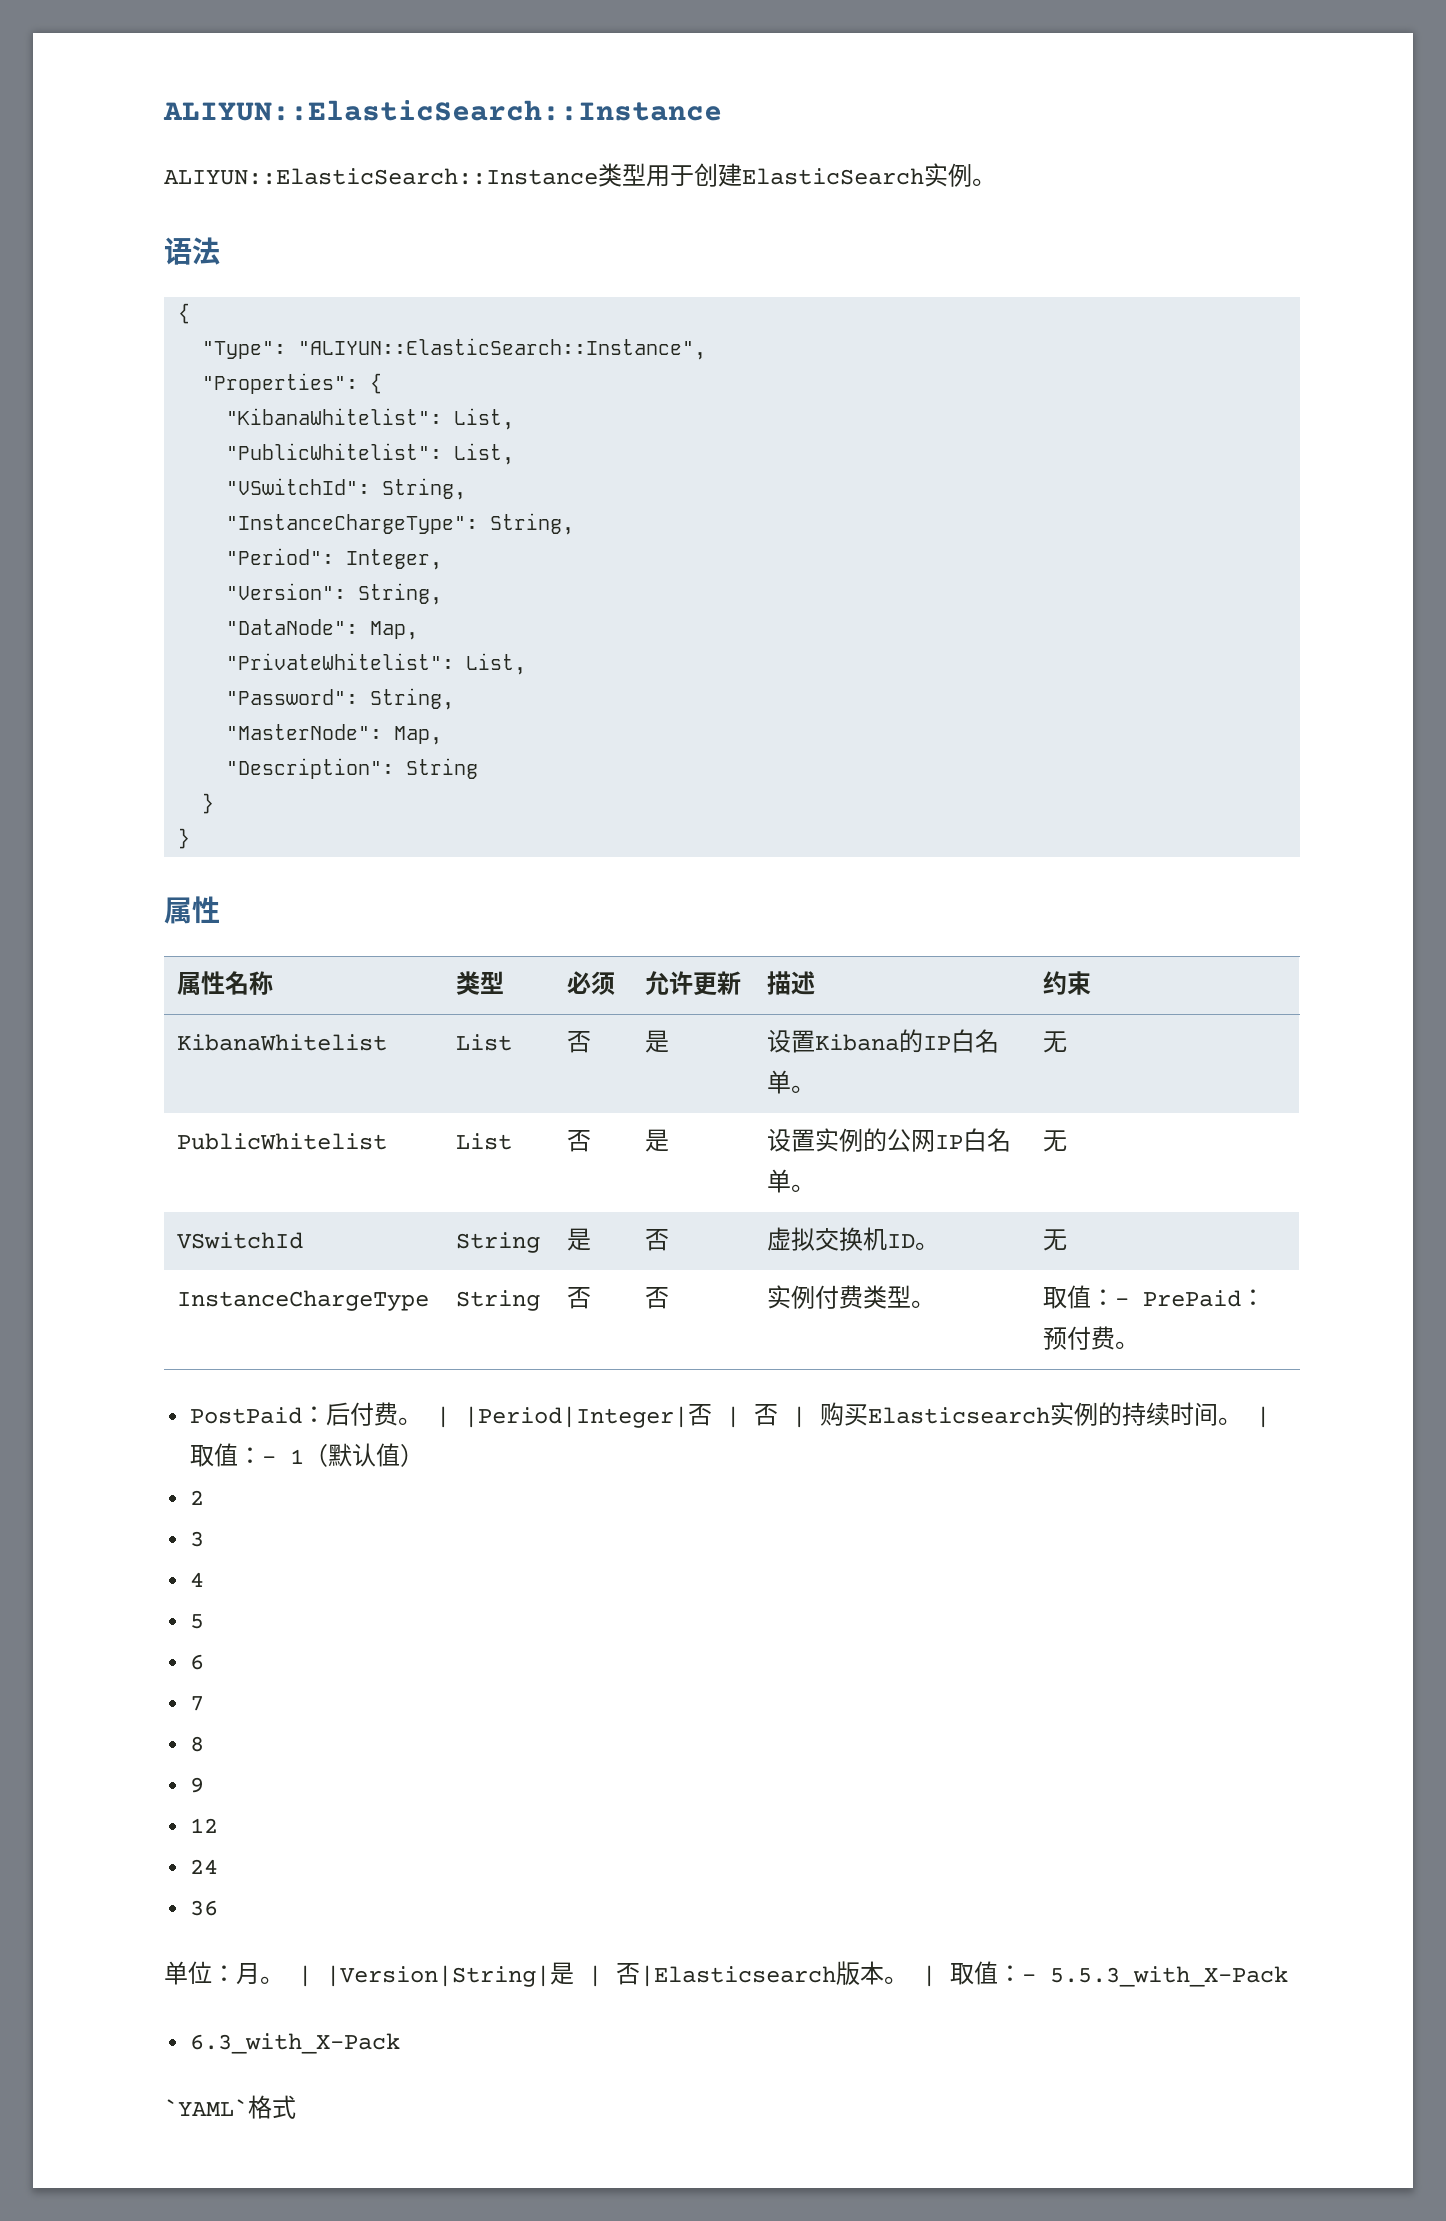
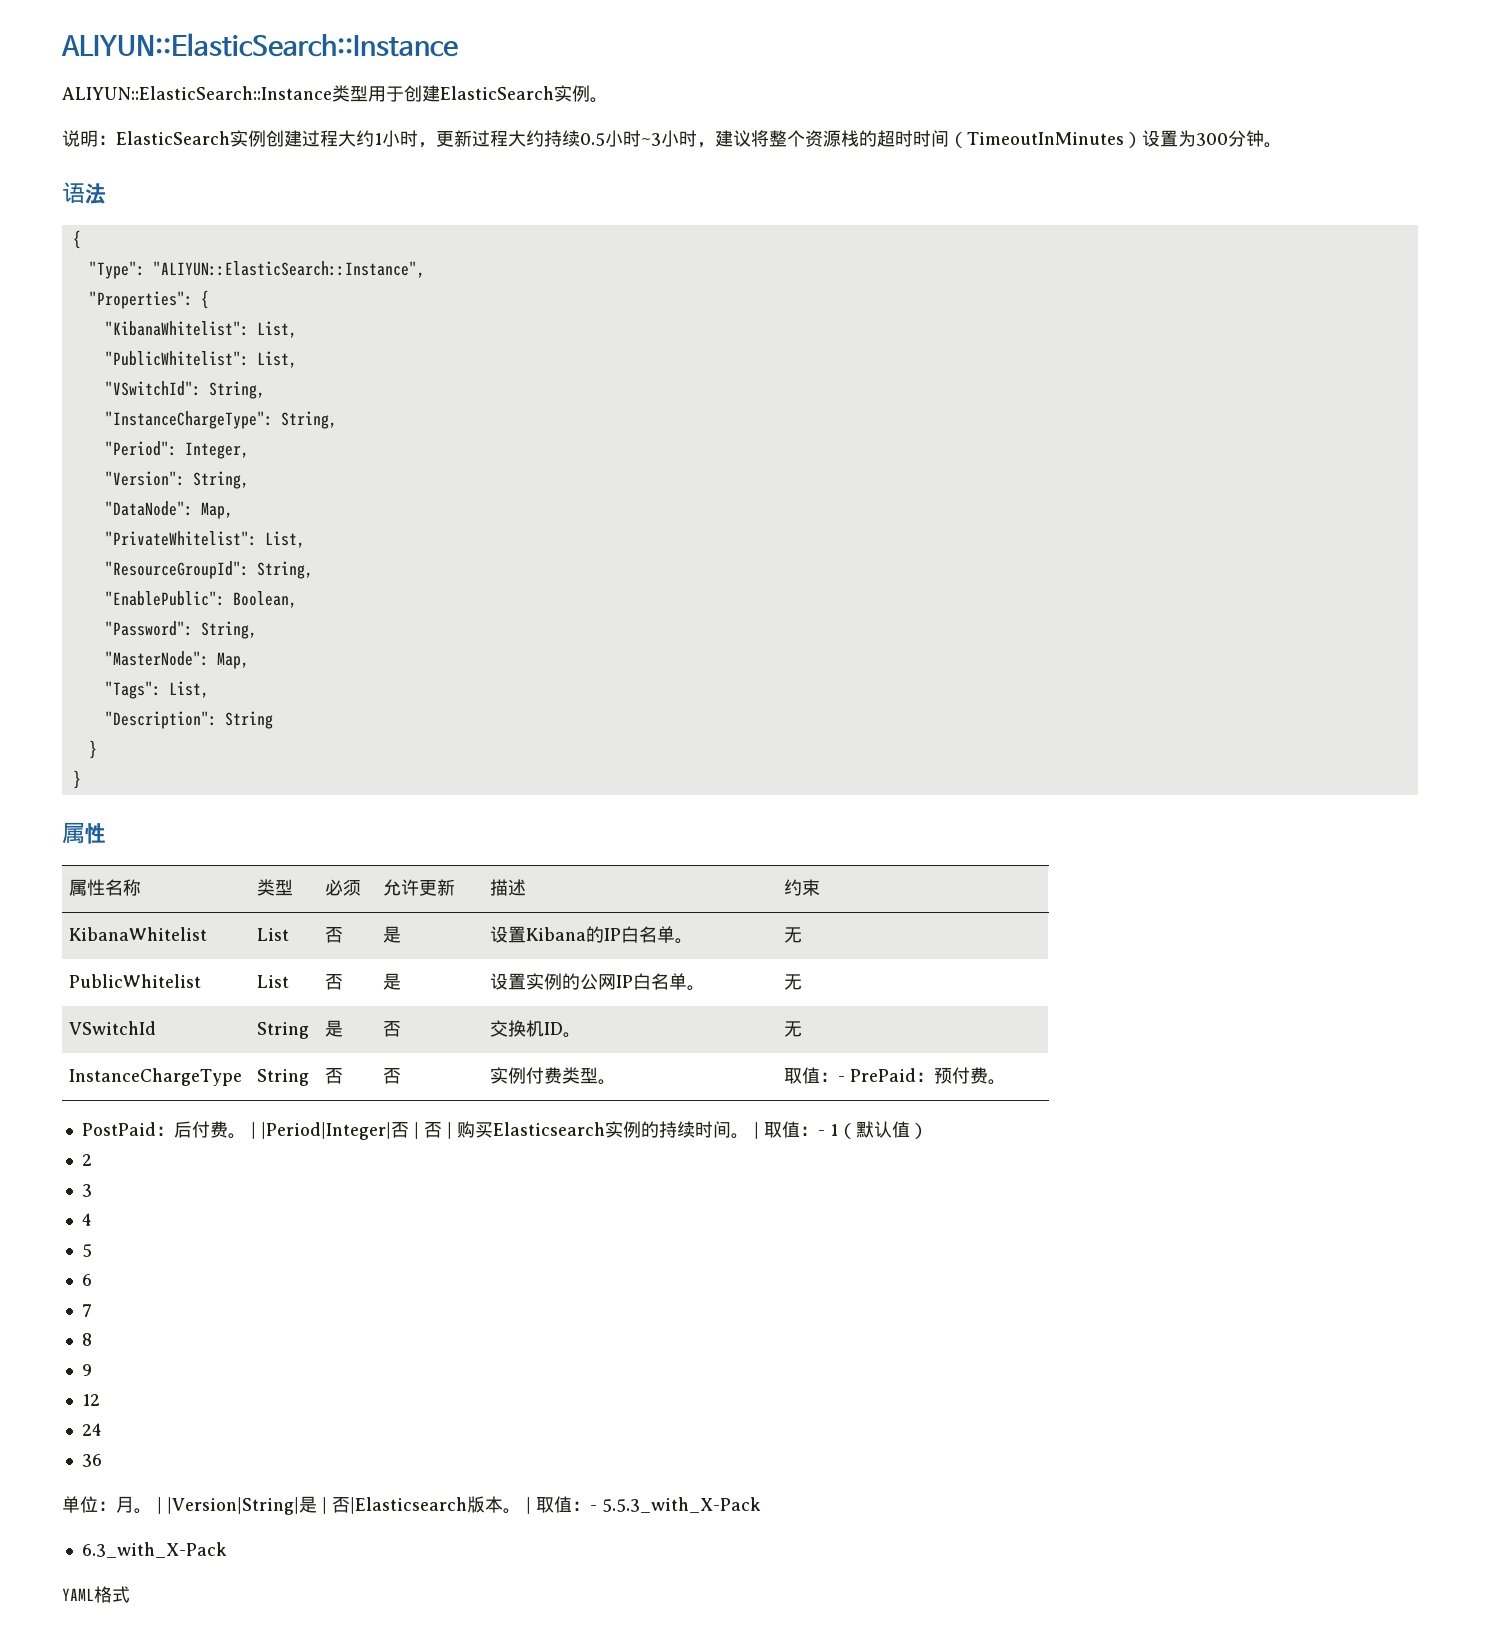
+ 说明：ElasticSearch实例创建过程大约1小时，更新过程大约持续0.5小时~3小时，建议将整个资源栈的超时时间（TimeoutInMinutes）设置为300分钟。
+ "ResourceGroupId": String,
+ "EnablePublic": Boolean,
+ "Tags": List,
- VSwitchId | String | 是 | 否 | 虚拟交换机ID。 | 无
+ VSwitchId | String | 是 | 否 | 交换机ID。 | 无
- `YAML`格式
+ YAML格式

